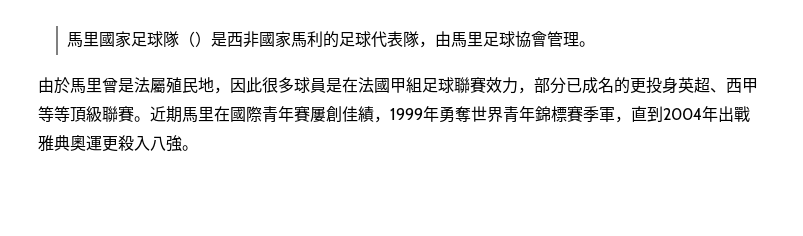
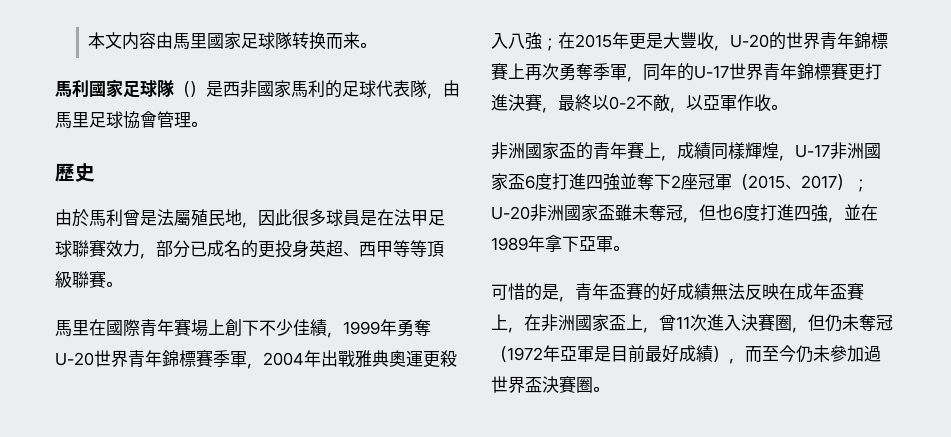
- 馬里國家足球隊（）是西非國家馬利的足球代表隊，由馬里足球協會管理。
+ 本文内容由馬里國家足球隊转换而来。
+ 馬利國家足球隊（）是西非國家馬利的足球代表隊，由馬里足球協會管理。
+ 歷史
- 由於馬里曾是法屬殖民地，因此很多球員是在法國甲組足球聯賽效力，部分已成名的更投身英超、西甲等等頂級聯賽。近期馬里在國際青年賽屢創佳績，1999年勇奪世界青年錦標賽季軍，直到2004年出戰雅典奧運更殺入八強。
+ 由於馬利曾是法屬殖民地，因此很多球員是在法甲足球聯賽效力，部分已成名的更投身英超、西甲等等頂級聯賽。
+ 馬里在國際青年賽場上創下不少佳績，1999年勇奪U-20世界青年錦標賽季軍，2004年出戰雅典奧運更殺入八強；在2015年更是大豐收，U-20的世界青年錦標賽上再次勇奪季軍，同年的U-17世界青年錦標賽更打進決賽，最終以0-2不敵，以亞軍作收。
+ 非洲國家盃的青年賽上，成績同樣輝煌，U-17非洲國家盃6度打進四強並奪下2座冠軍（2015、2017）；U-20非洲國家盃雖未奪冠，但也6度打進四強，並在1989年拿下亞軍。
+ 可惜的是，青年盃賽的好成績無法反映在成年盃賽上，在非洲國家盃上，曾11次進入決賽圈，但仍未奪冠（1972年亞軍是目前最好成績），而至今仍未參加過世界盃決賽圈。

